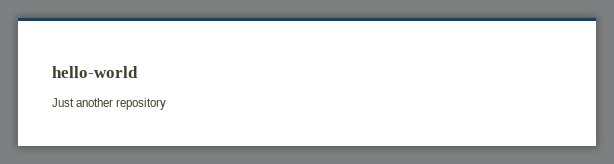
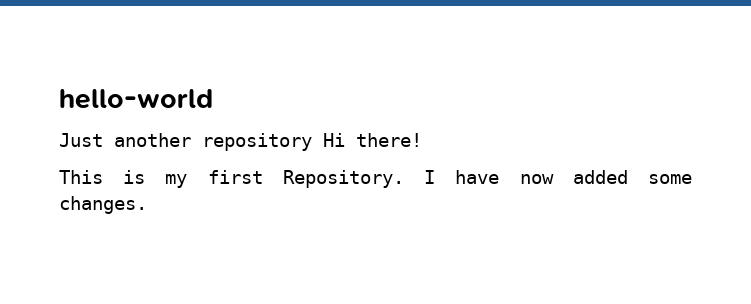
- Just another repository
+ Just another repository Hi there!
+ This is my first Repository. I have now added some changes.

